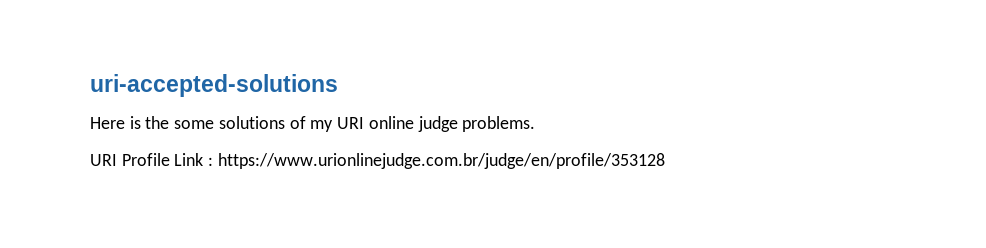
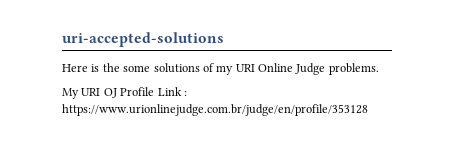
- Here is the some solutions of my URI online judge problems.
+ Here is the some solutions of my URI Online Judge problems.
- URI Profile Link : https://www.urionlinejudge.com.br/judge/en/profile/353128
+ My URI OJ Profile Link : https://www.urionlinejudge.com.br/judge/en/profile/353128

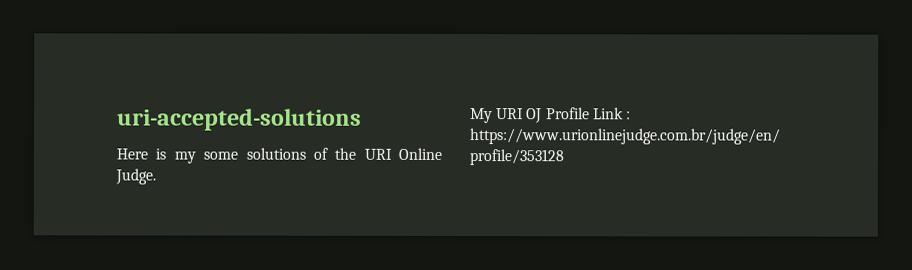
- Here is the some solutions of my URI Online Judge problems.
+ Here is my some solutions of the URI Online Judge.

